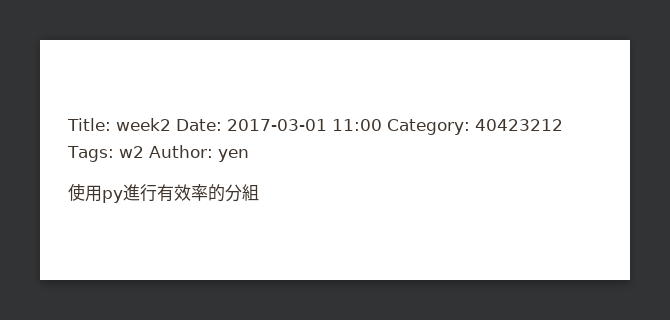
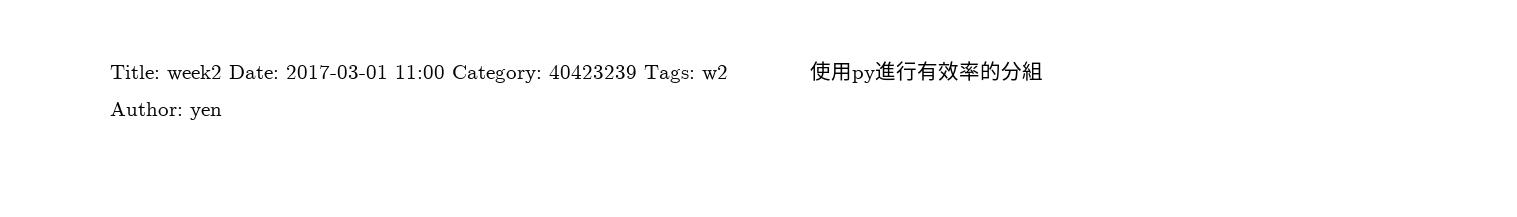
- Title: week2 Date: 2017-03-01 11:00 Category: 40423212 Tags: w2 Author: yen
+ Title: week2 Date: 2017-03-01 11:00 Category: 40423239 Tags: w2 Author: yen

